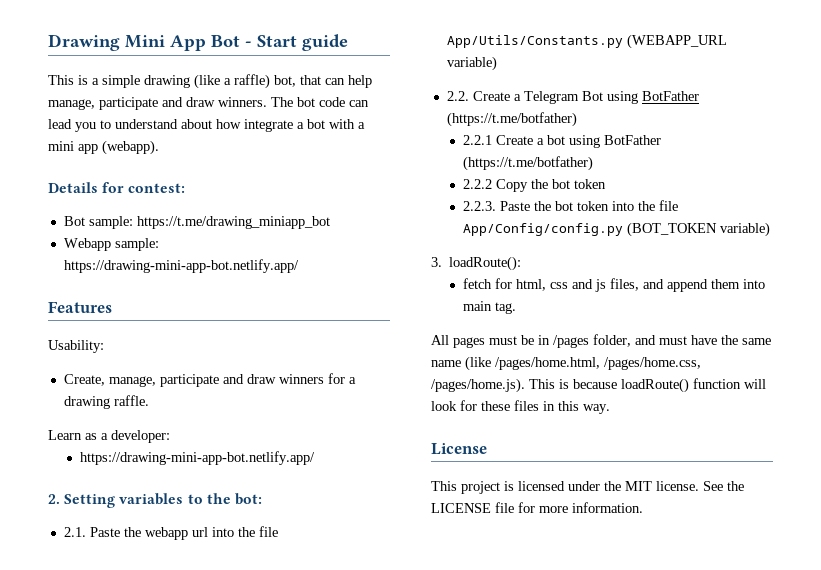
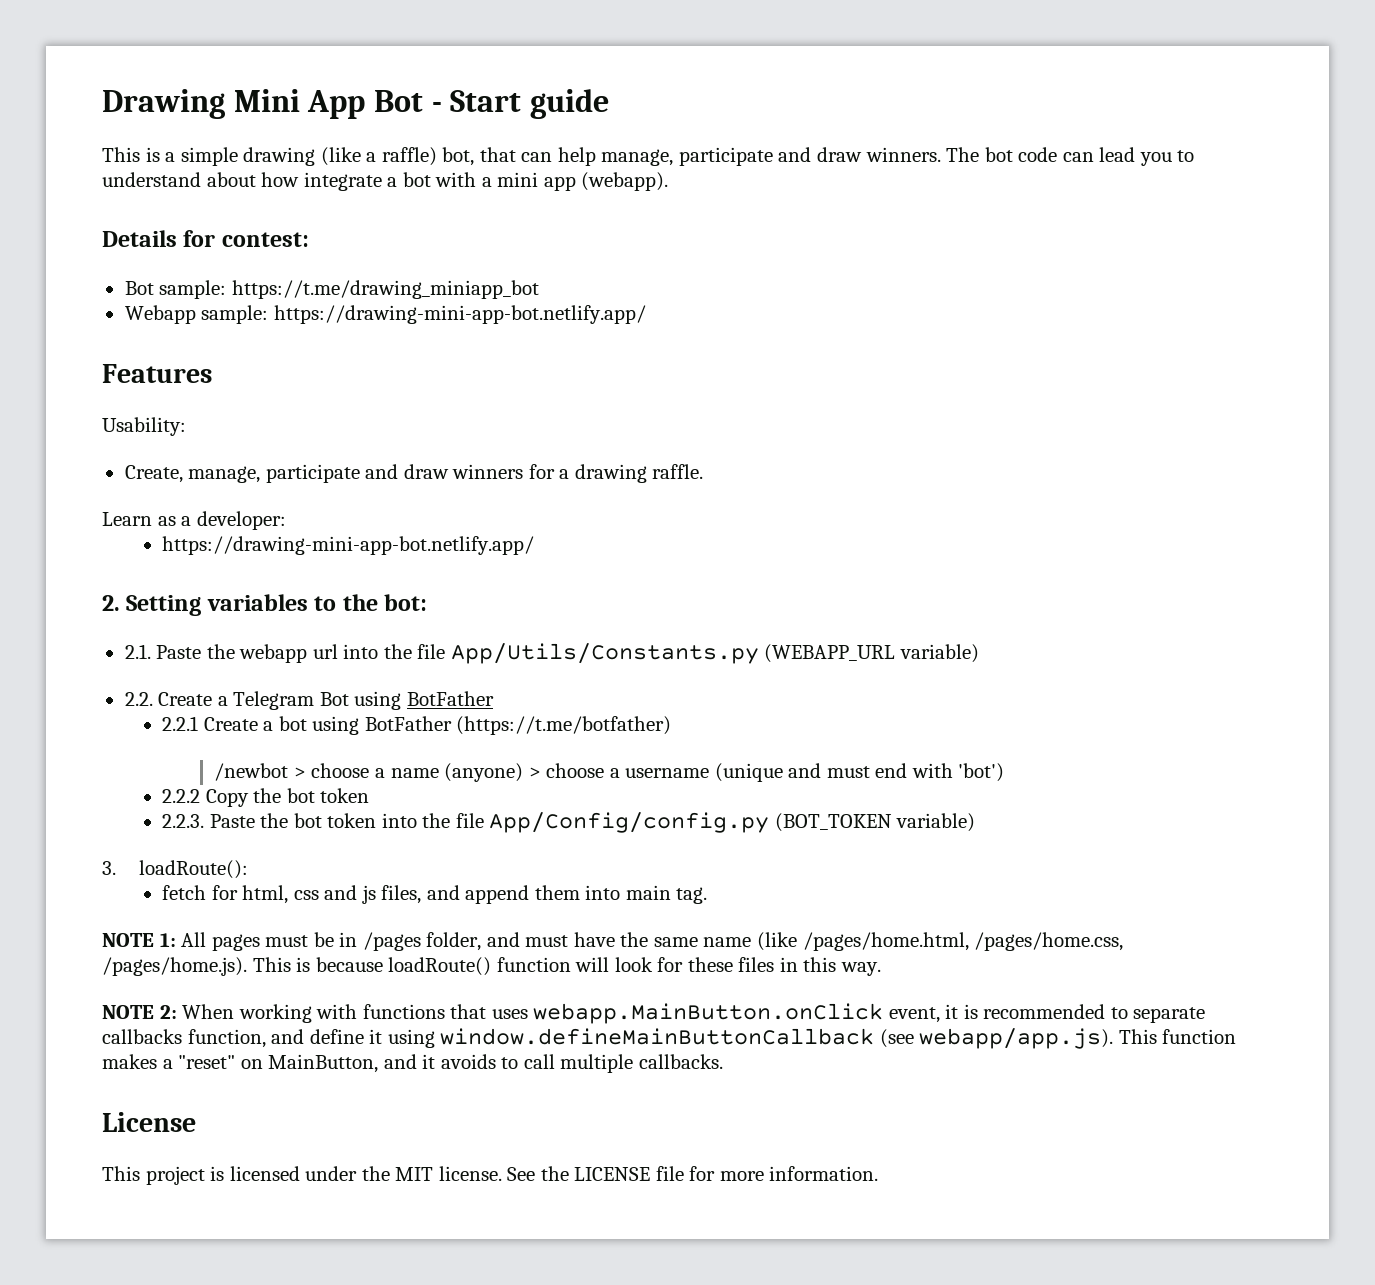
- 2.2. Create a Telegram Bot using BotFather (https://t.me/botfather)
+ 2.2. Create a Telegram Bot using BotFather
+ /newbot > choose a name (anyone) > choose a username (unique and must end with 'bot')
- All pages must be in /pages folder, and must have the same name (like /pages/home.html, /pages/home.css, /pages/home.js). This is because loadRoute() function will look for these files in this way.
+ NOTE 1: All pages must be in /pages folder, and must have the same name (like /pages/home.html, /pages/home.css, /pages/home.js). This is because loadRoute() function will look for these files in this way.
+ NOTE 2: When working with functions that uses webapp.MainButton.onClick event, it is recommended to separate callbacks function, and define it using window.defineMainButtonCallback (see webapp/app.js). This function makes a "reset" on MainButton, and it avoids to call multiple callbacks.

